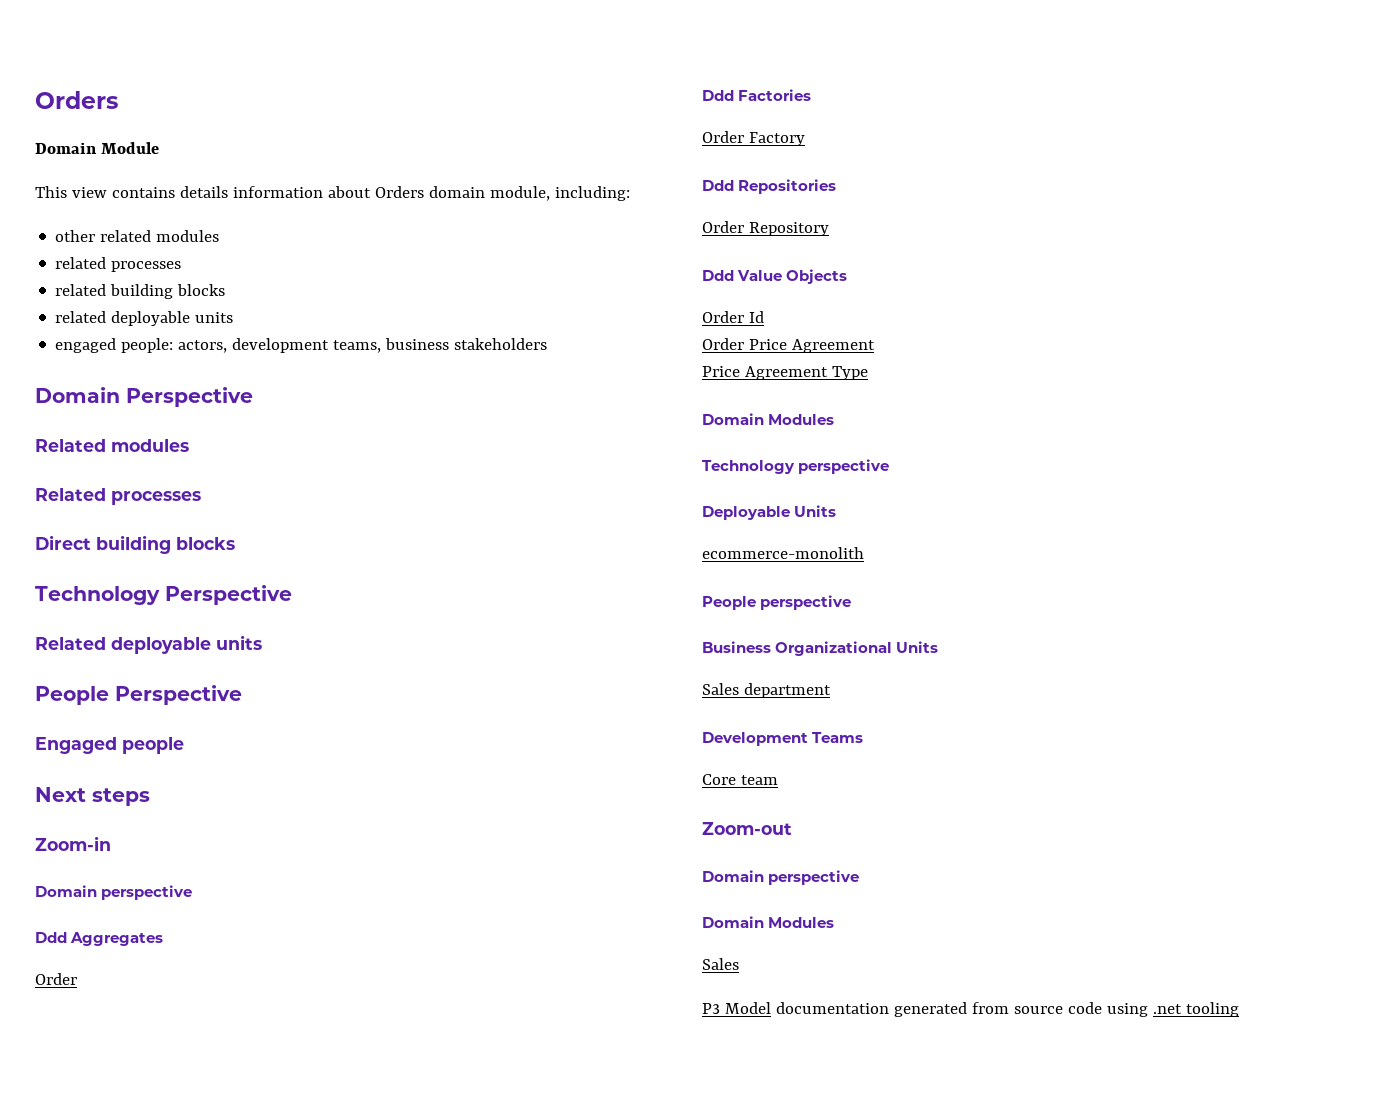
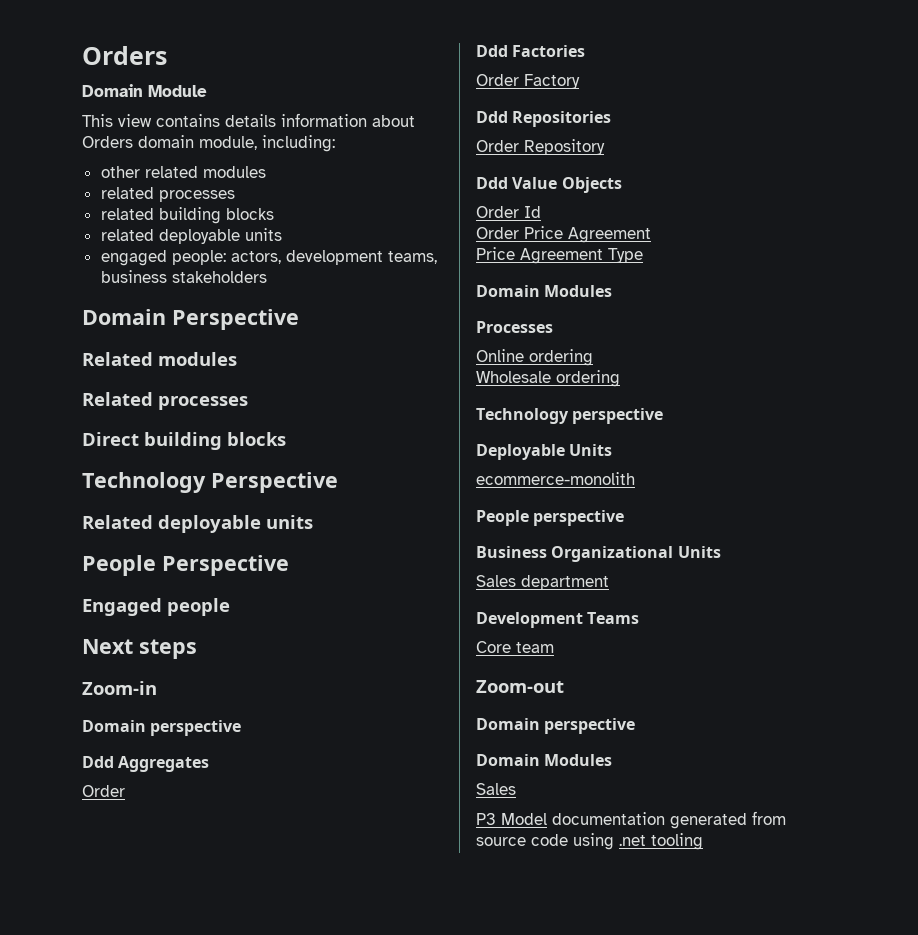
+ Processes
+ Online ordering
+ Wholesale ordering

